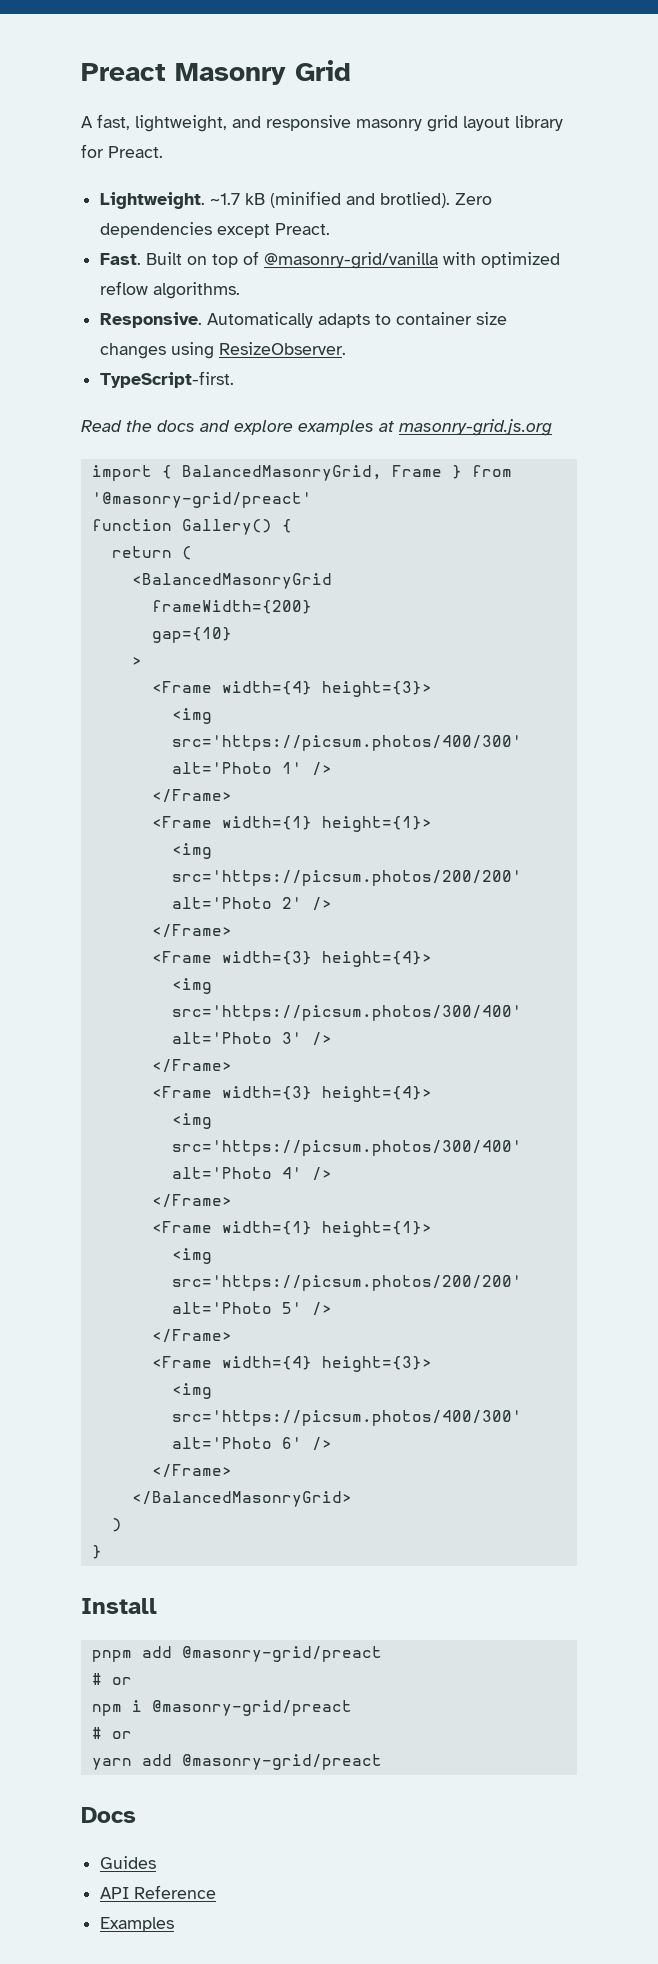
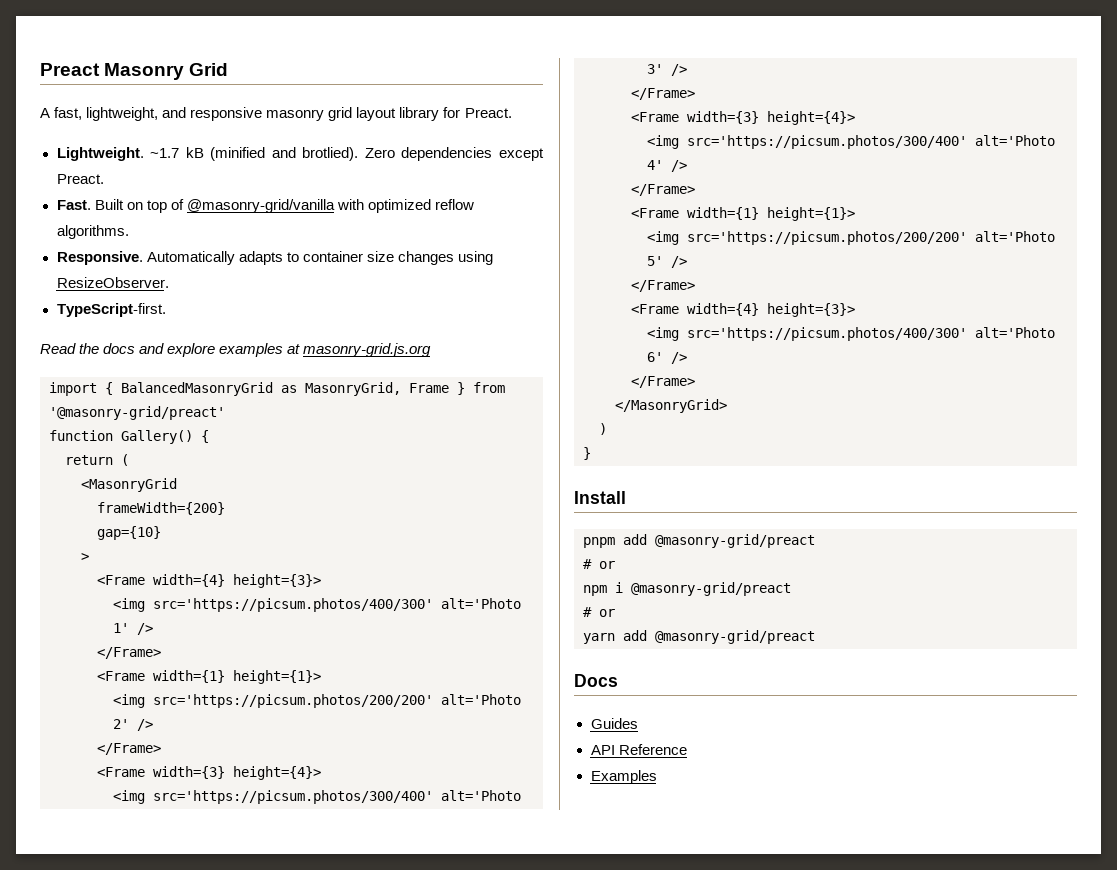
- import { BalancedMasonryGrid, Frame } from '@masonry-grid/preact'
+ import { BalancedMasonryGrid as MasonryGrid, Frame } from '@masonry-grid/preact'
- <BalancedMasonryGrid
+ <MasonryGrid
- </BalancedMasonryGrid>
+ </MasonryGrid>

